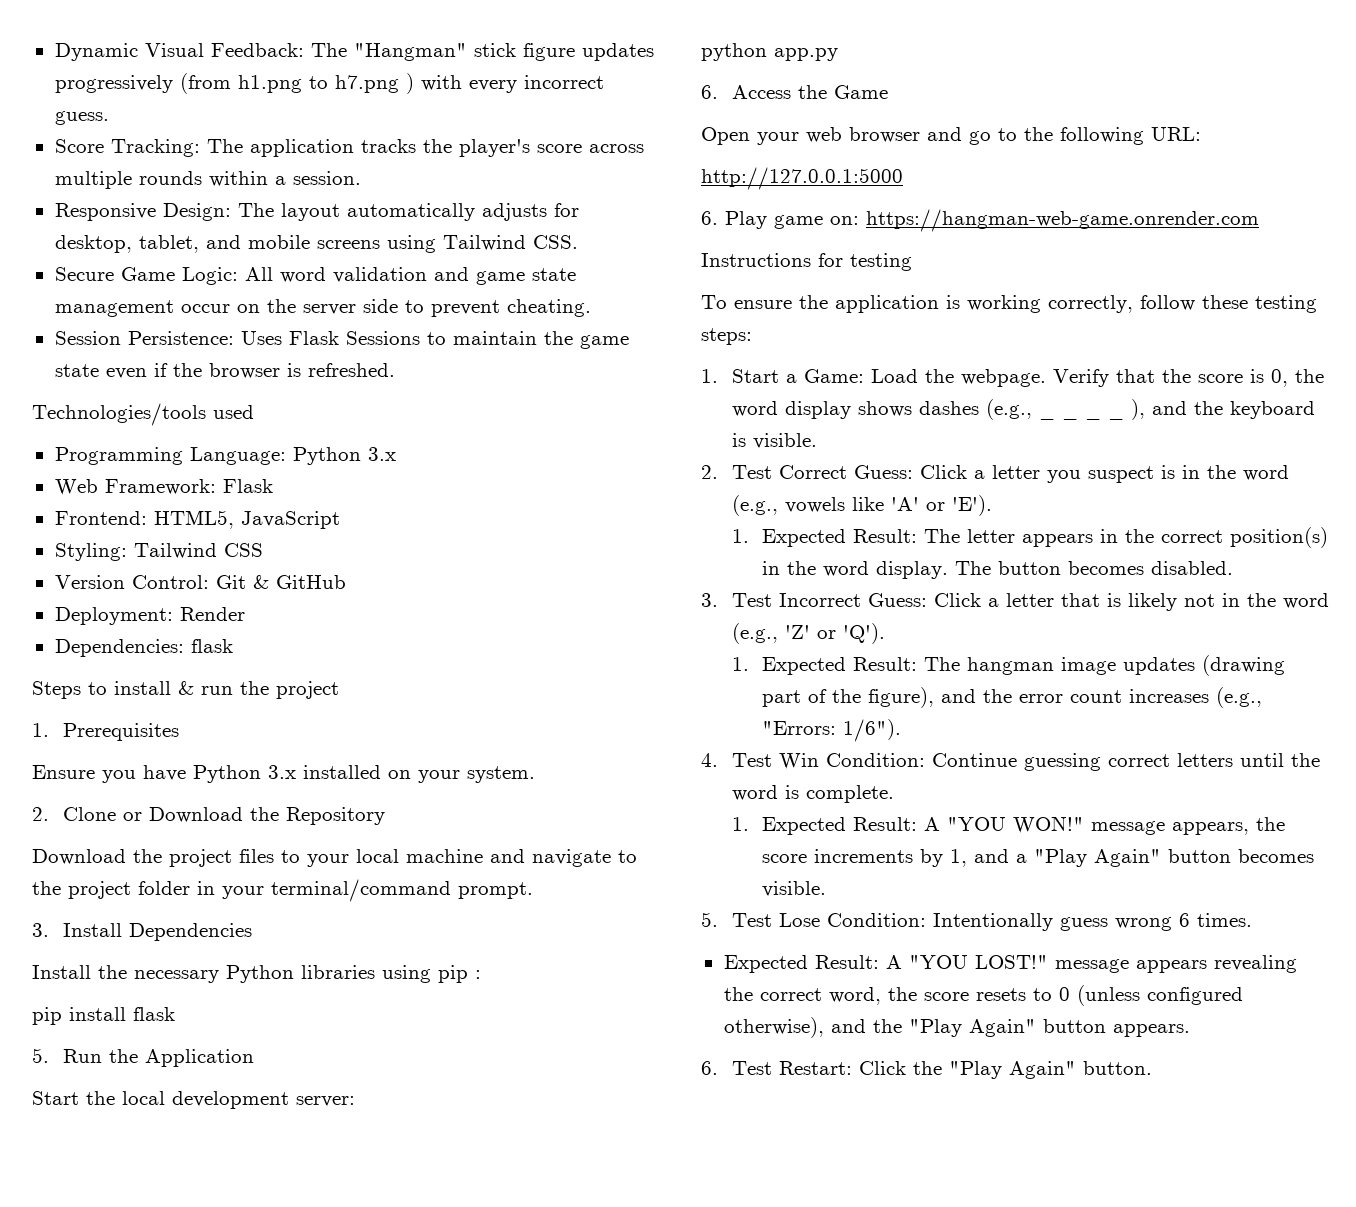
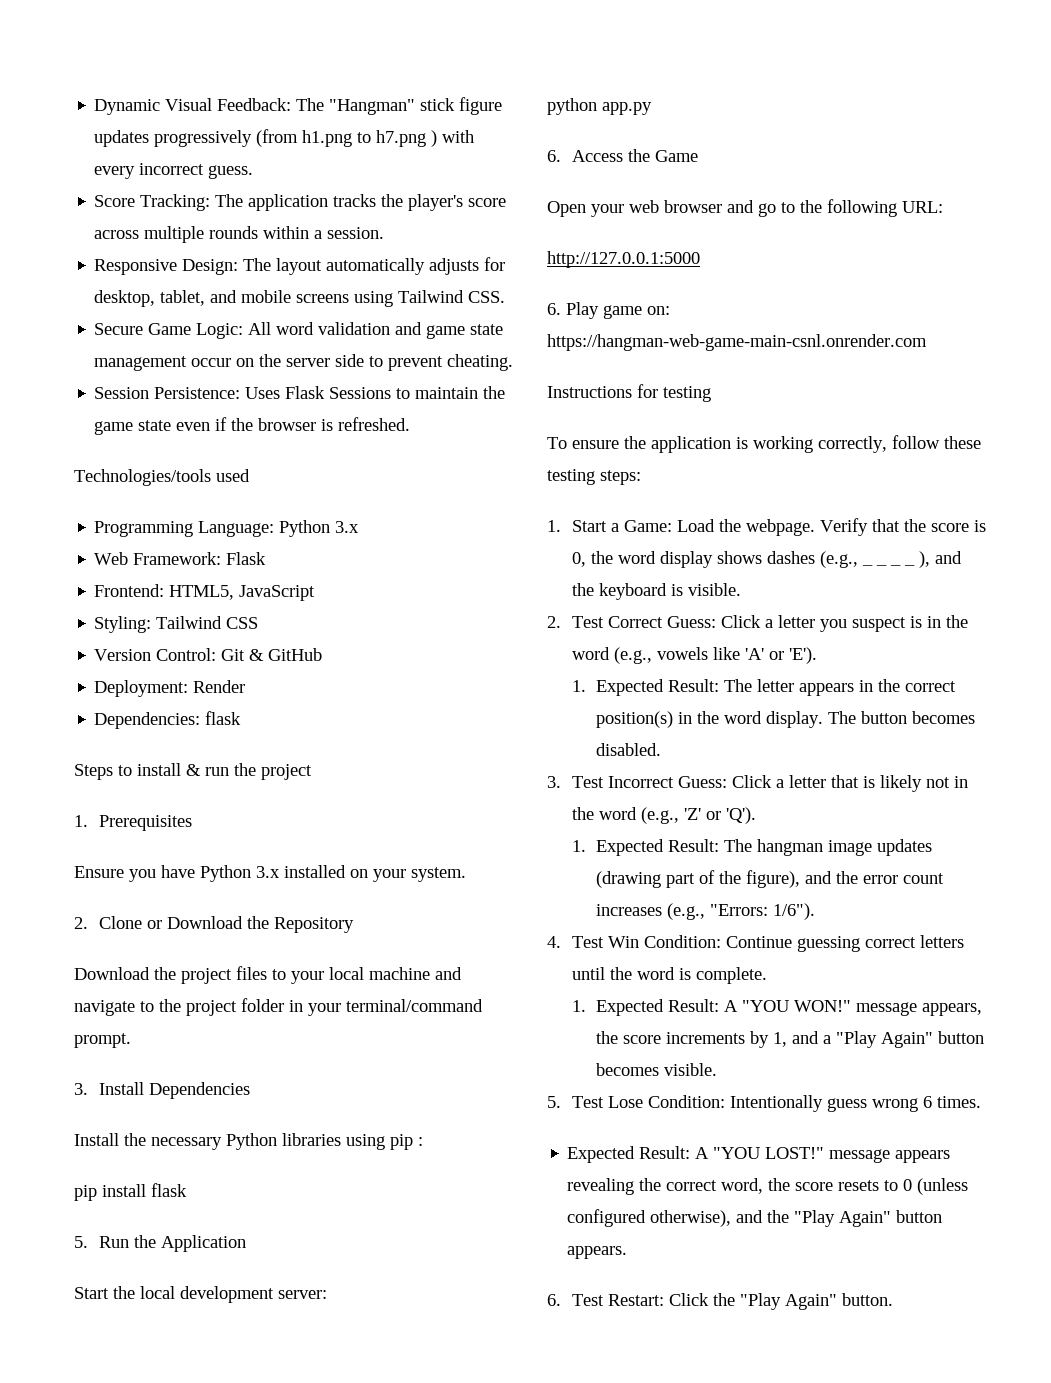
- 6. Play game on: https://hangman-web-game.onrender.com
+ 6. Play game on: https://hangman-web-game-main-csnl.onrender.com

